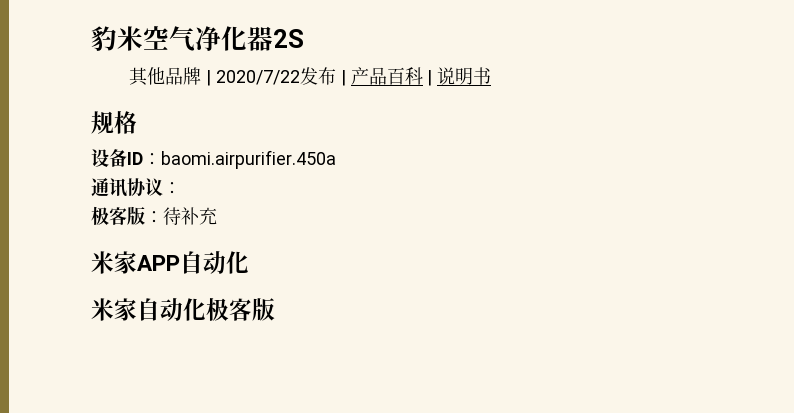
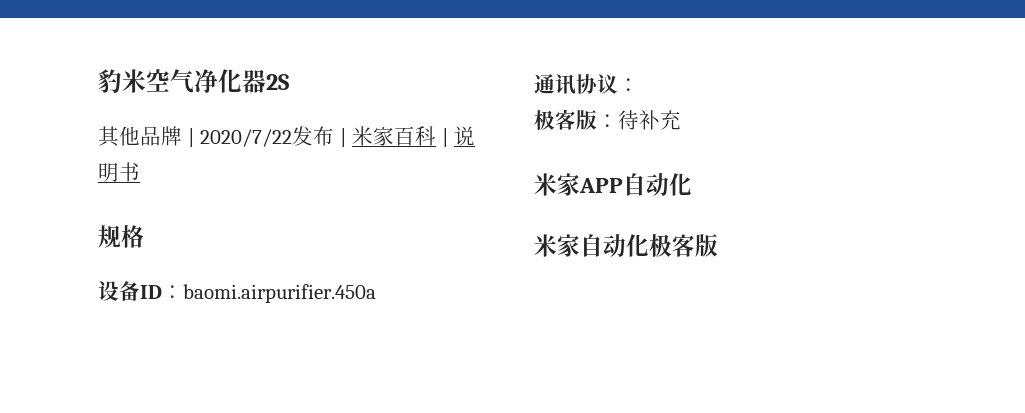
- 其他品牌 | 2020/7/22发布 | 产品百科 | 说明书
+ 其他品牌 | 2020/7/22发布 | 米家百科 | 说明书

